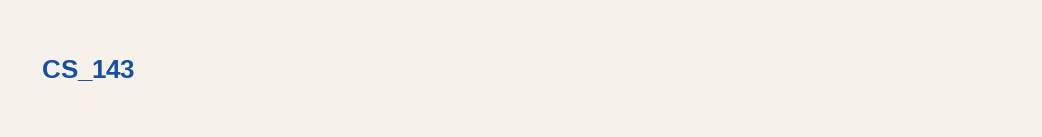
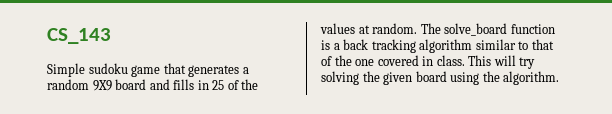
+ Simple sudoku game that generates a random 9X9 board and fills in 25 of the values at random. The solve_board function is a back tracking algorithm similar to that of the one covered in class. This will try solving the given board using the algorithm.

